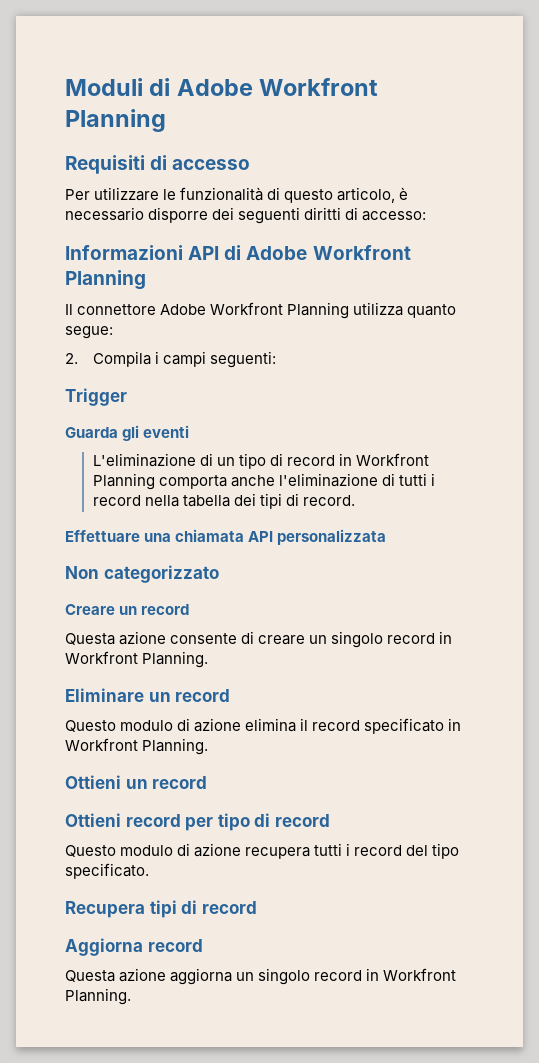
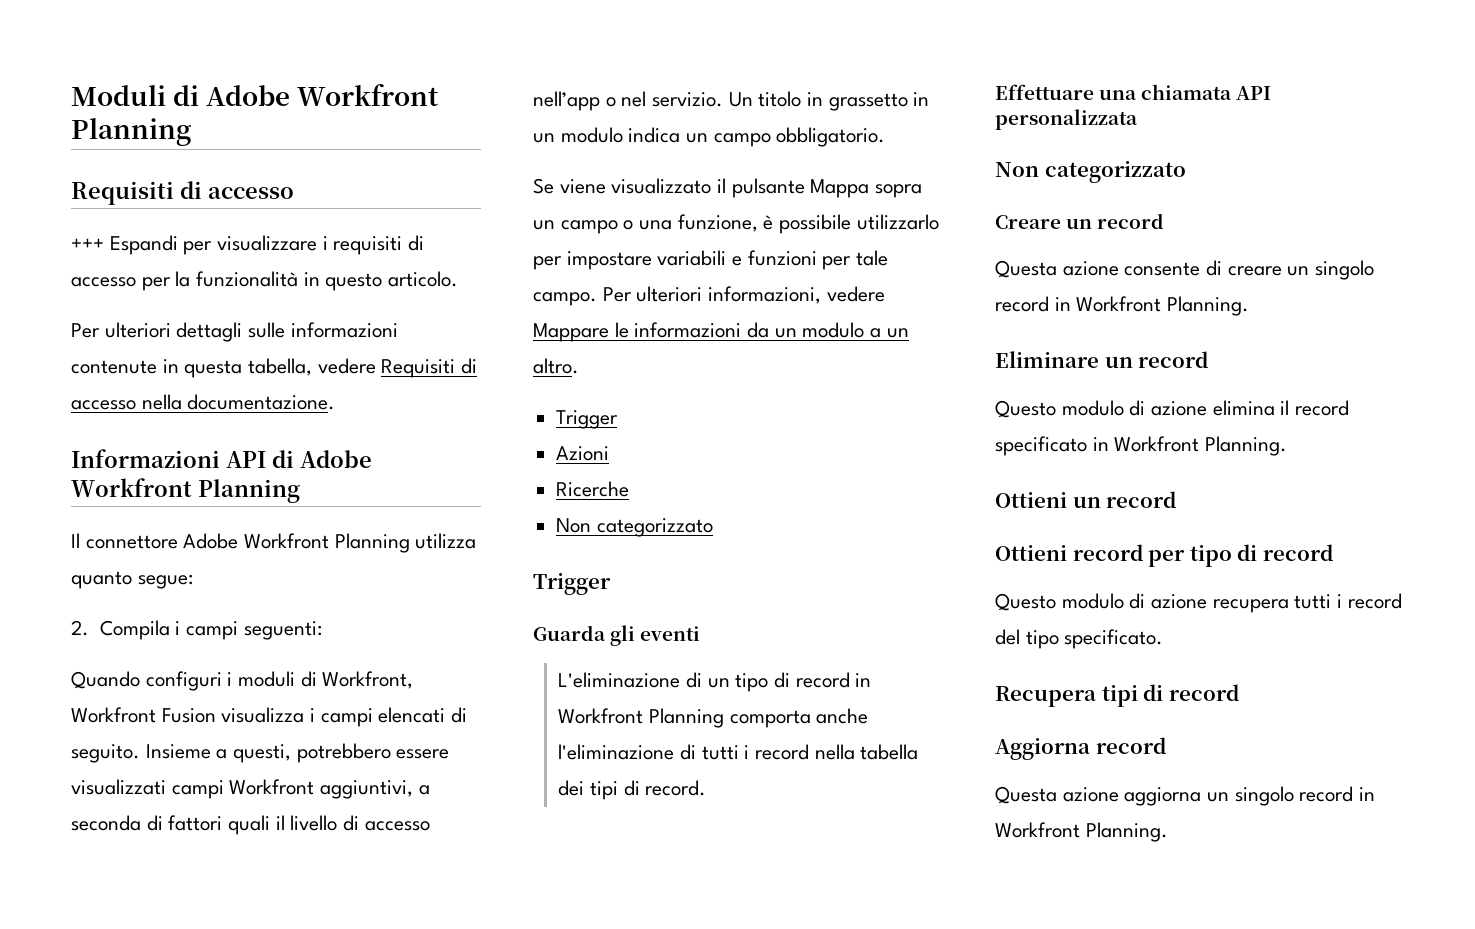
- Per utilizzare le funzionalità di questo articolo, è necessario disporre dei seguenti diritti di accesso:
+ +++ Espandi per visualizzare i requisiti di accesso per la funzionalità in questo articolo.
+ Per ulteriori dettagli sulle informazioni contenute in questa tabella, vedere Requisiti di accesso nella documentazione.
+ Quando configuri i moduli di Workfront, Workfront Fusion visualizza i campi elencati di seguito. Insieme a questi, potrebbero essere visualizzati campi Workfront aggiuntivi, a seconda di fattori quali il livello di accesso nell’app o nel servizio. Un titolo in grassetto in un modulo indica un campo obbligatorio.
+ Se viene visualizzato il pulsante Mappa sopra un campo o una funzione, è possibile utilizzarlo per impostare variabili e funzioni per tale campo. Per ulteriori informazioni, vedere Mappare le informazioni da un modulo a un altro.
+ Trigger
+ Azioni
+ Ricerche
+ Non categorizzato

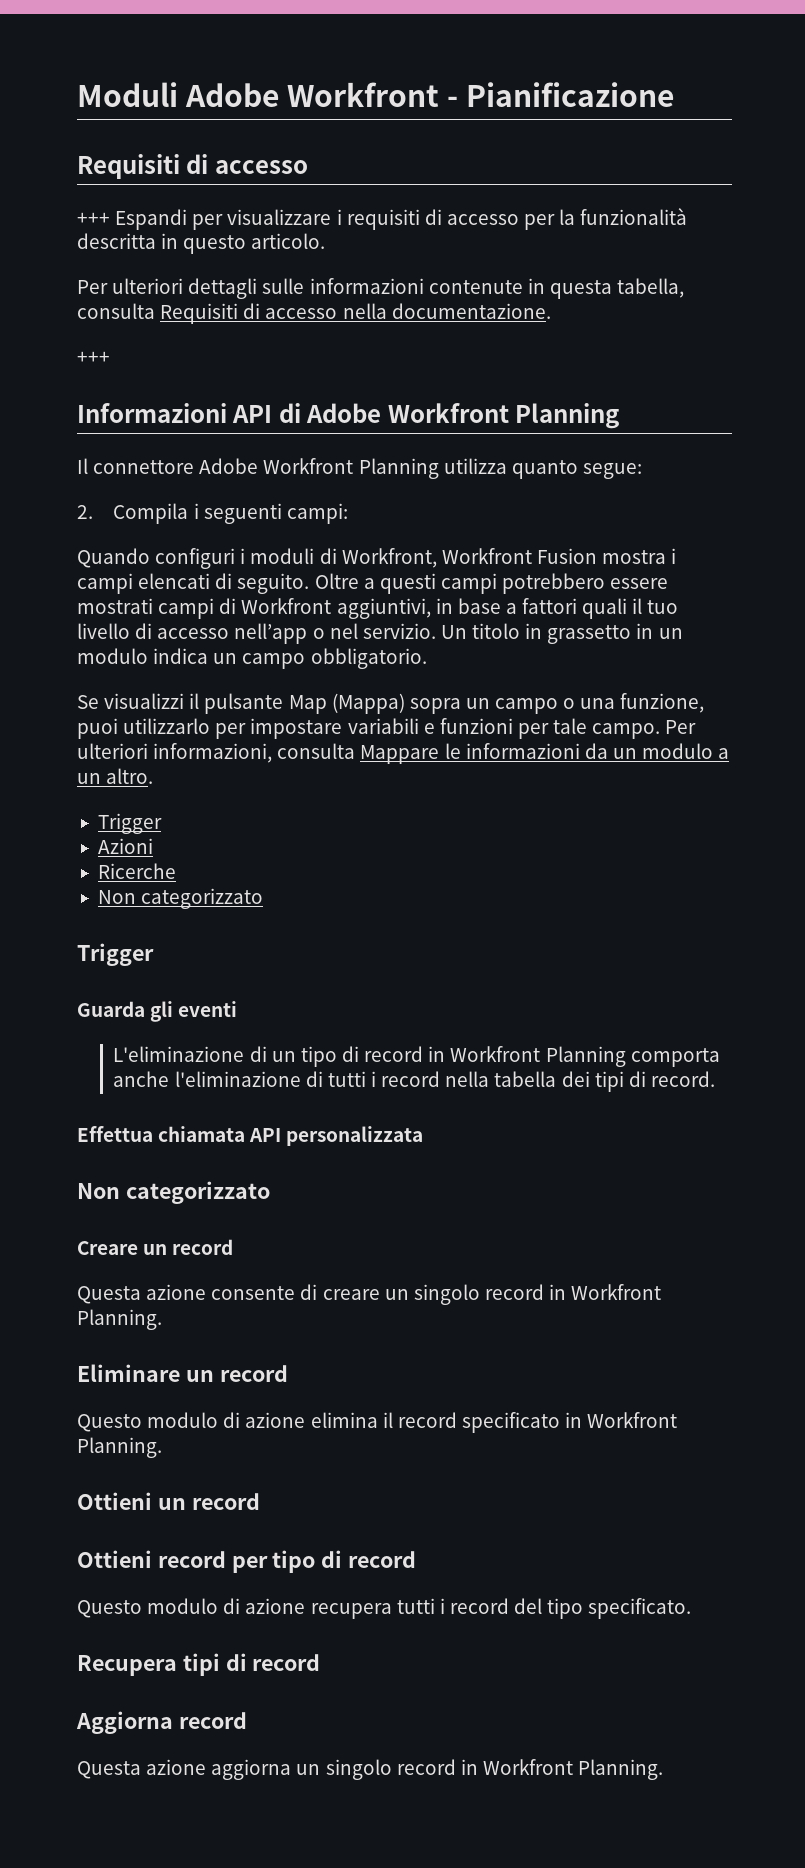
- Moduli di Adobe Workfront Planning
+ Moduli Adobe Workfront - Pianificazione
- +++ Espandi per visualizzare i requisiti di accesso per la funzionalità in questo articolo.
+ +++ Espandi per visualizzare i requisiti di accesso per la funzionalità descritta in questo articolo.
- Per ulteriori dettagli sulle informazioni contenute in questa tabella, vedere Requisiti di accesso nella documentazione.
+ Per ulteriori dettagli sulle informazioni contenute in questa tabella, consulta Requisiti di accesso nella documentazione.
+ +++
- 2. Compila i campi seguenti:
+ 2. Compila i seguenti campi:
- Quando configuri i moduli di Workfront, Workfront Fusion visualizza i campi elencati di seguito.
+ Quando configuri i moduli di Workfront, Workfront Fusion mostra i campi elencati di seguito.
- Insieme a questi, potrebbero essere visualizzati campi Workfront aggiuntivi, a seconda di fattori quali il livello di accesso nell’app o nel servizio.
+ Oltre a questi campi potrebbero essere mostrati campi di Workfront aggiuntivi, in base a fattori quali il tuo livello di accesso nell’app o nel servizio.
- Se viene visualizzato il pulsante Mappa sopra un campo o una funzione, è possibile utilizzarlo per impostare variabili e funzioni per tale campo.
+ Se visualizzi il pulsante Map (Mappa) sopra un campo o una funzione, puoi utilizzarlo per impostare variabili e funzioni per tale campo.
- Per ulteriori informazioni, vedere Mappare le informazioni da un modulo a un altro.
+ Per ulteriori informazioni, consulta Mappare le informazioni da un modulo a un altro.
- Effettuare una chiamata API personalizzata
+ Effettua chiamata API personalizzata

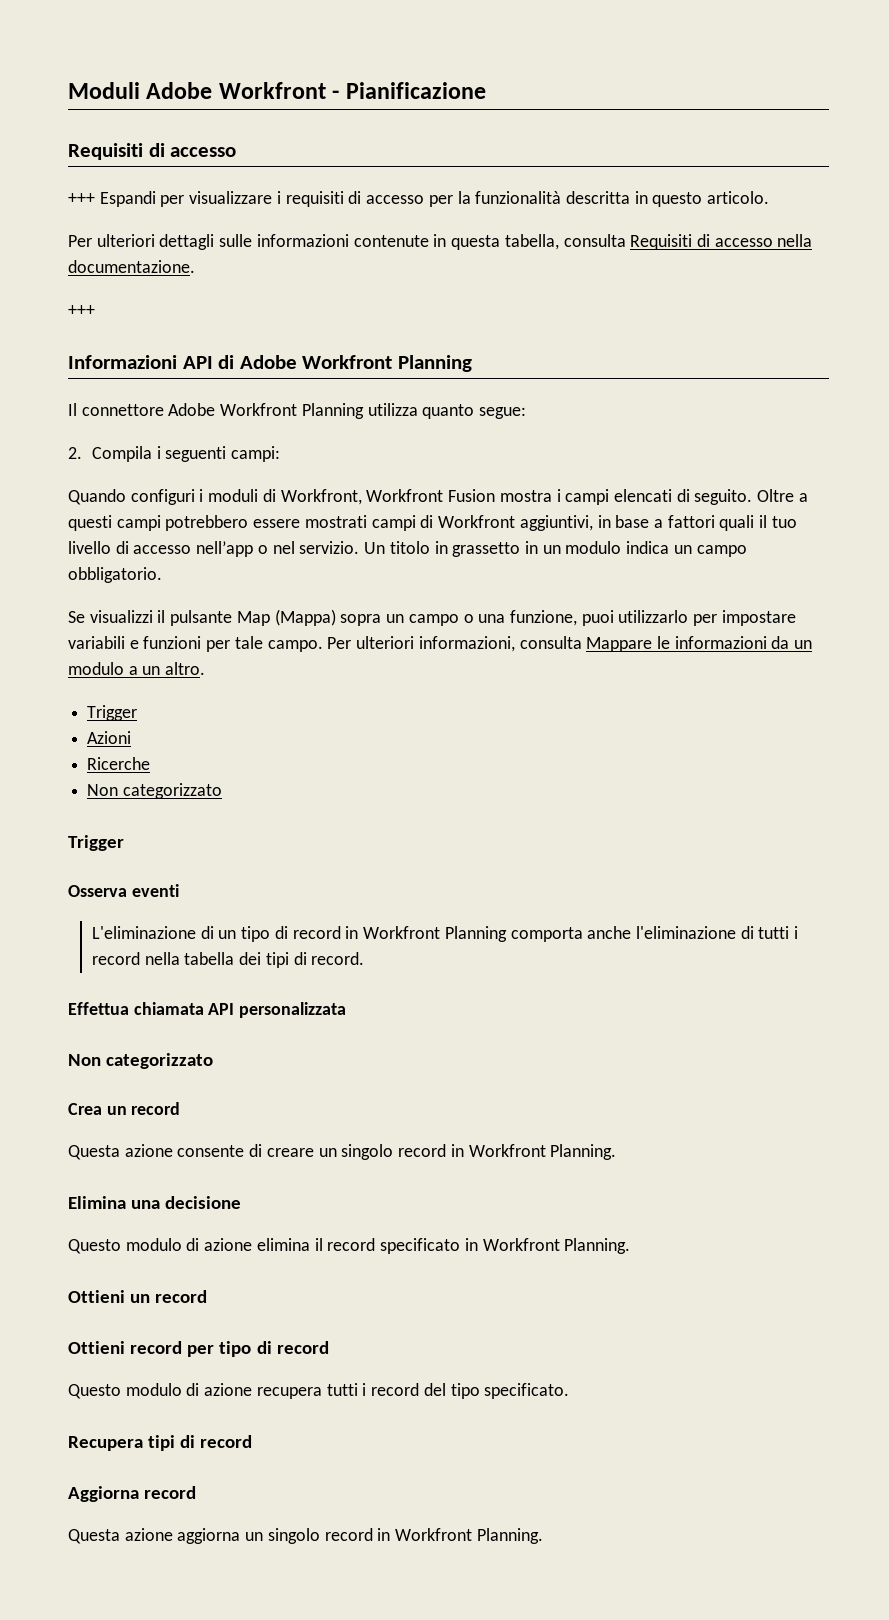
- Guarda gli eventi
+ Osserva eventi
- Creare un record
+ Crea un record
- Eliminare un record
+ Elimina una decisione

